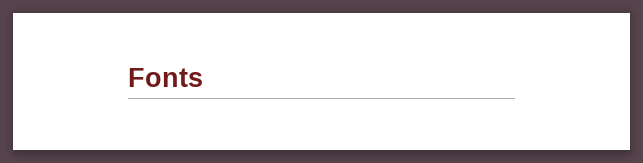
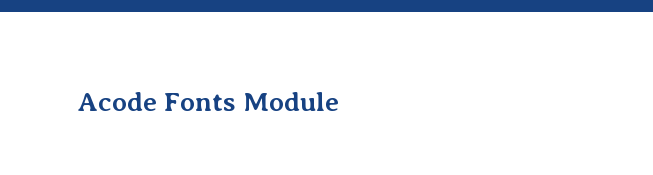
- Fonts
+ Acode Fonts Module

